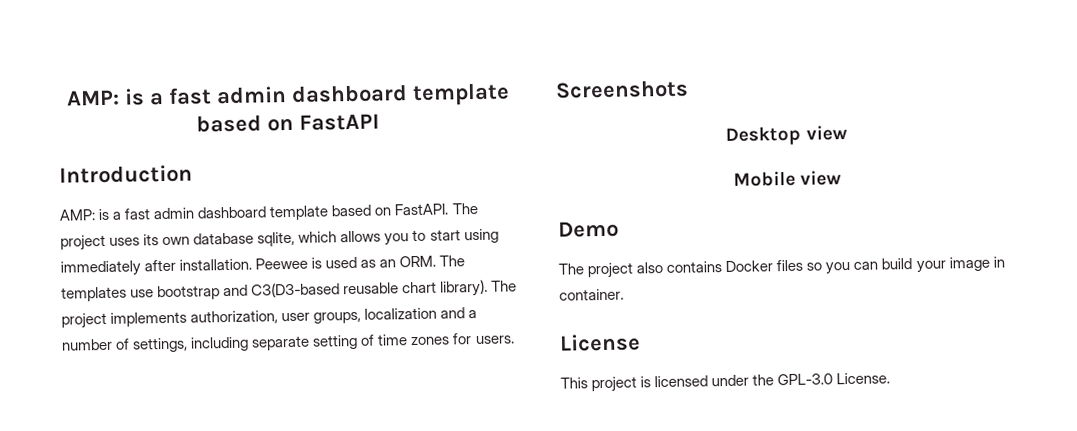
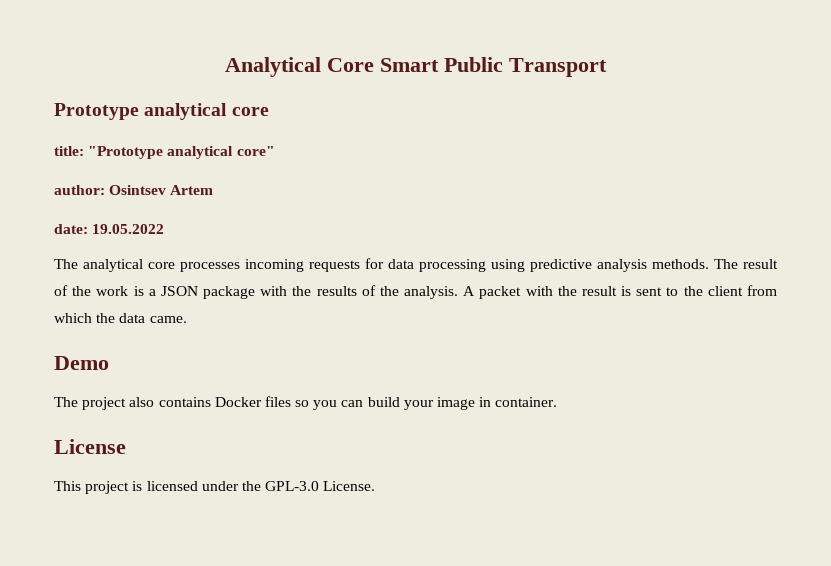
- AMP: is a fast admin dashboard template based on FastAPI
- Introduction
- AMP: is a fast admin dashboard template based on FastAPI. The project uses its own database sqlite, which allows you to start using immediately after installation. Peewee is used as an ORM. The templates use bootstrap and C3(D3-based reusable chart library). The project implements authorization, user groups, localization and a number of settings, including separate setting of time zones for users.
- Screenshots
- Desktop view
- Mobile view
+ Analytical Core Smart Public Transport
+ Prototype analytical core
+ title: "Prototype analytical core"
+ author: Osintsev Artem
+ date: 19.05.2022
+ The analytical core processes incoming requests for data processing using predictive analysis methods. The result of the work is a JSON package with the results of the analysis. A packet with the result is sent to the client from which the data came.

